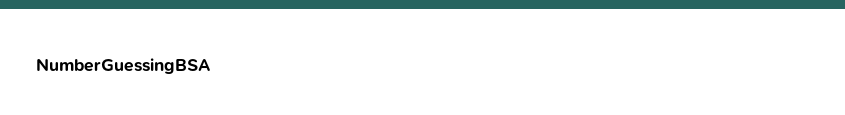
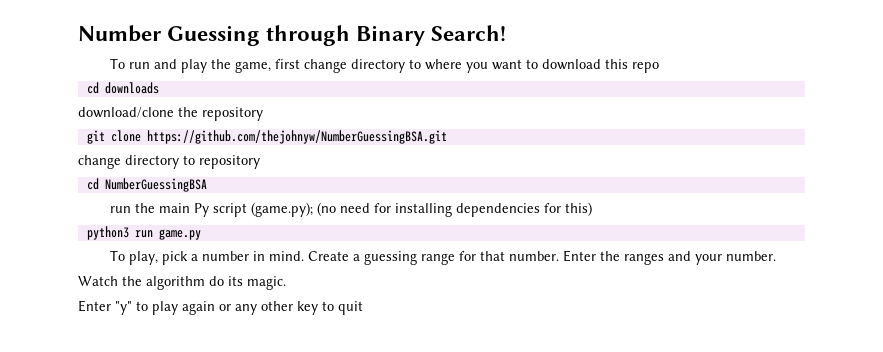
- NumberGuessingBSA
+ Number Guessing through Binary Search!
+ To run and play the game, first change directory to where you want to download this repo
+ cd downloads
+ download/clone the repository
+ git clone https://github.com/thejohnyw/NumberGuessingBSA.git
+ change directory to repository
+ cd NumberGuessingBSA
+ run the main Py script (game.py); (no need for installing dependencies for this)
+ python3 run game.py
+ To play, pick a number in mind. Create a guessing range for that number. Enter the ranges and your number.
+ Watch the algorithm do its magic.
+ Enter "y" to play again or any other key to quit

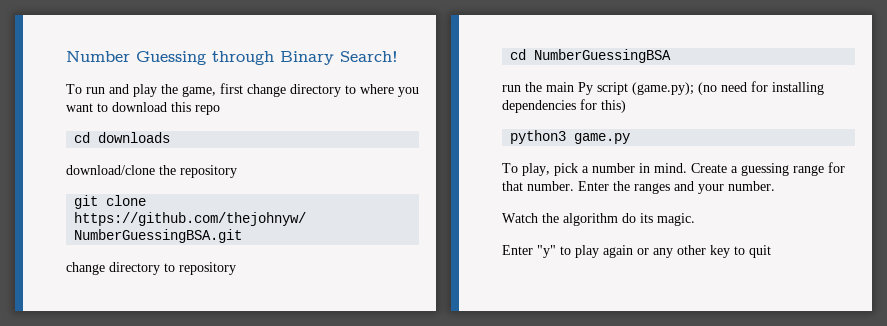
- python3 run game.py
+ python3 game.py

